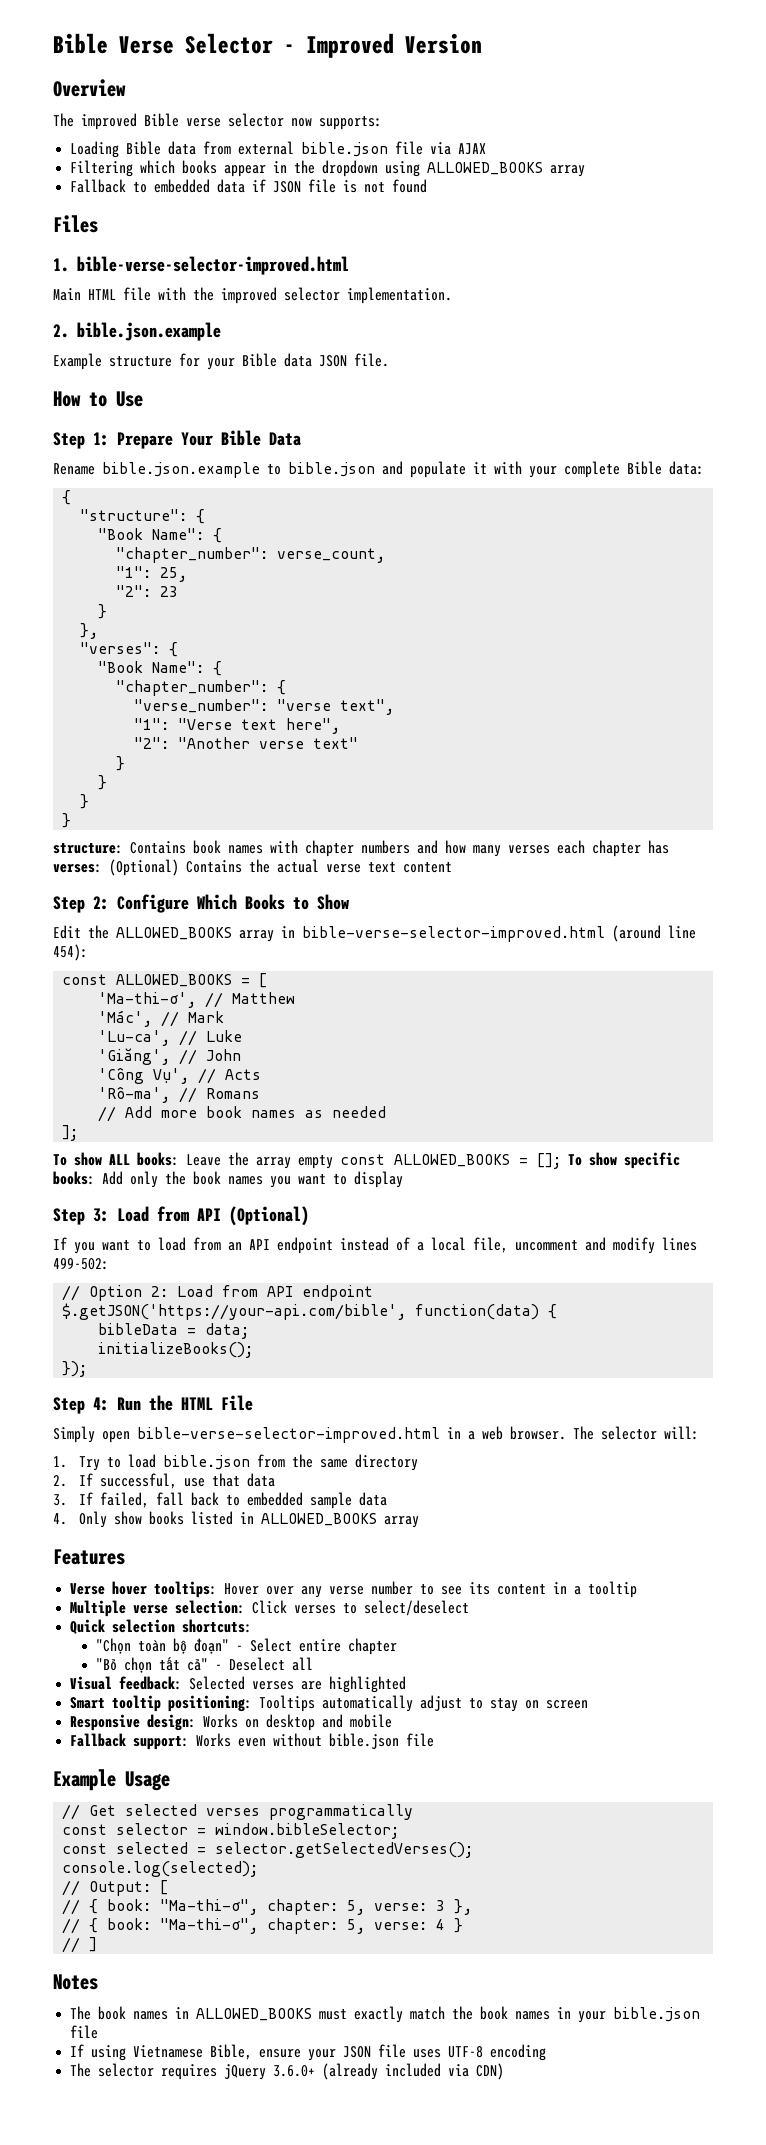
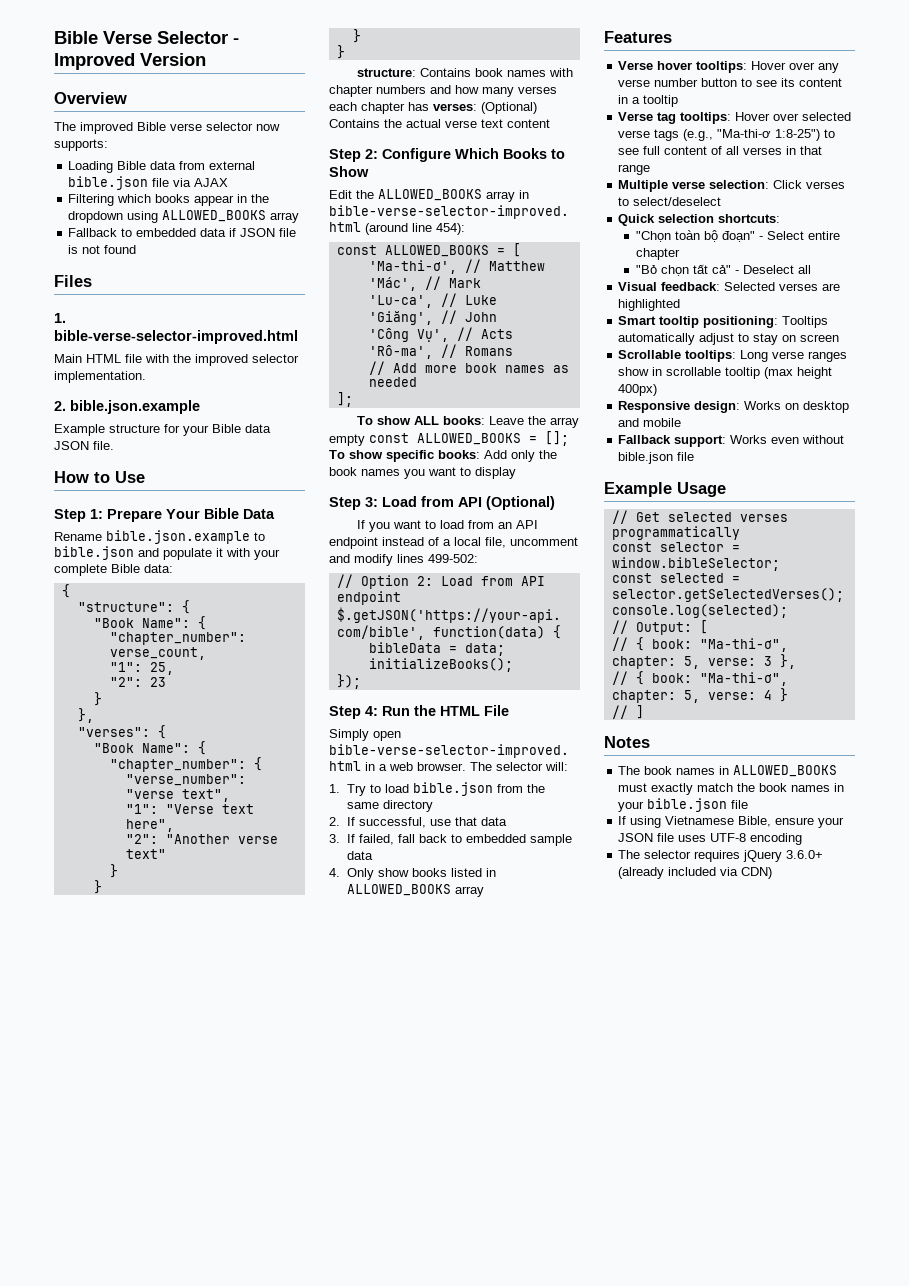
- Verse hover tooltips: Hover over any verse number to see its content in a tooltip
+ Verse hover tooltips: Hover over any verse number button to see its content in a tooltip
+ Verse tag tooltips: Hover over selected verse tags (e.g., "Ma-thi-ơ 1:8-25") to see full content of all verses in that range
+ Scrollable tooltips: Long verse ranges show in scrollable tooltip (max height 400px)

